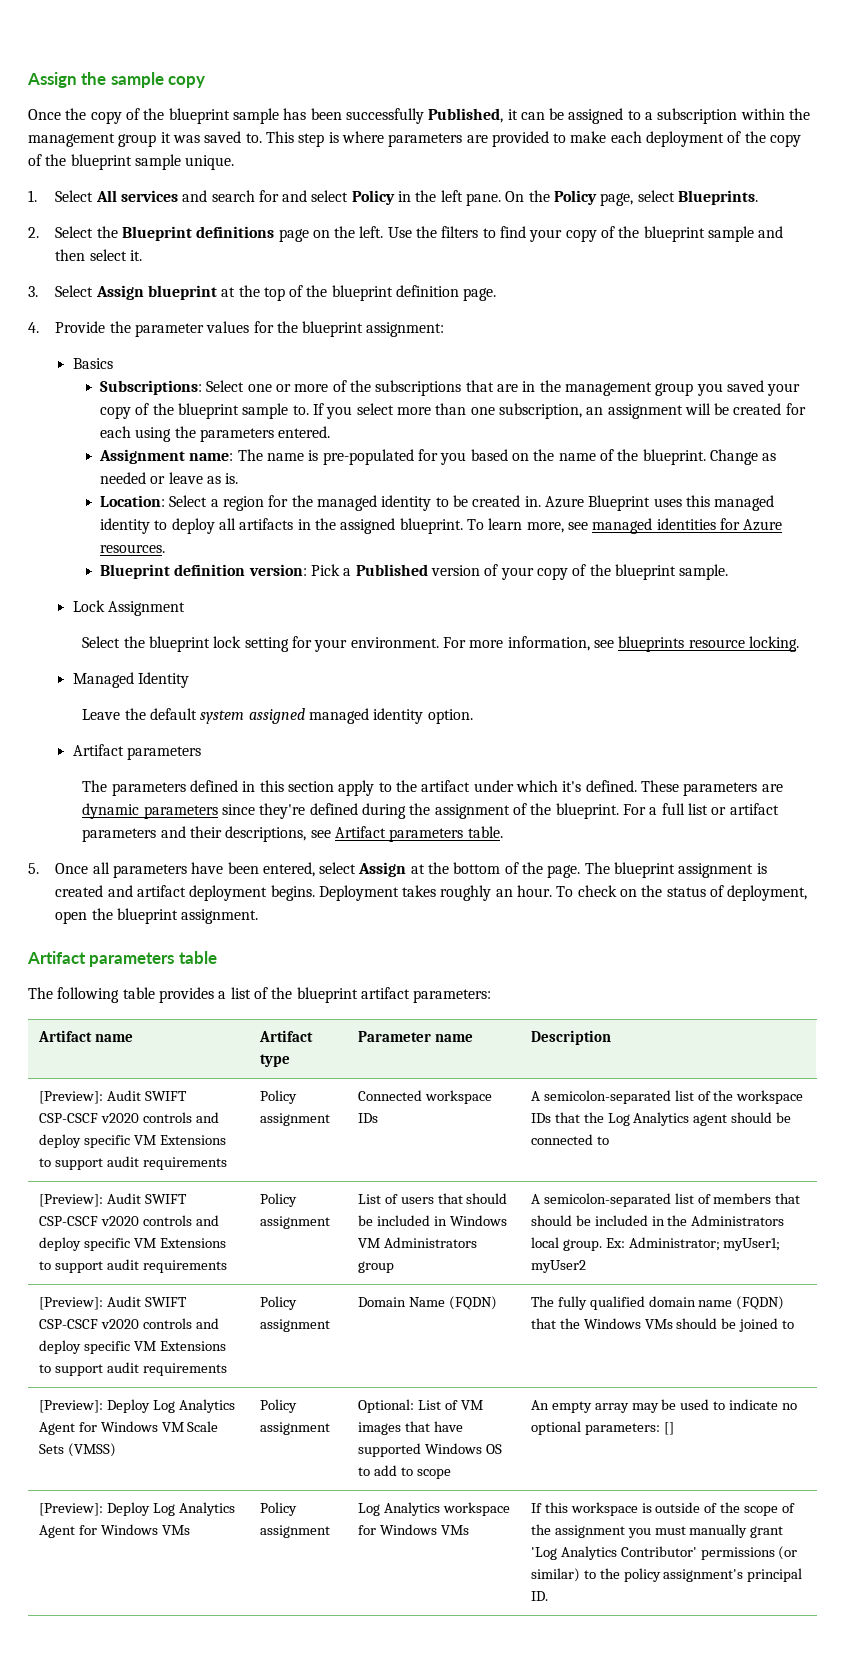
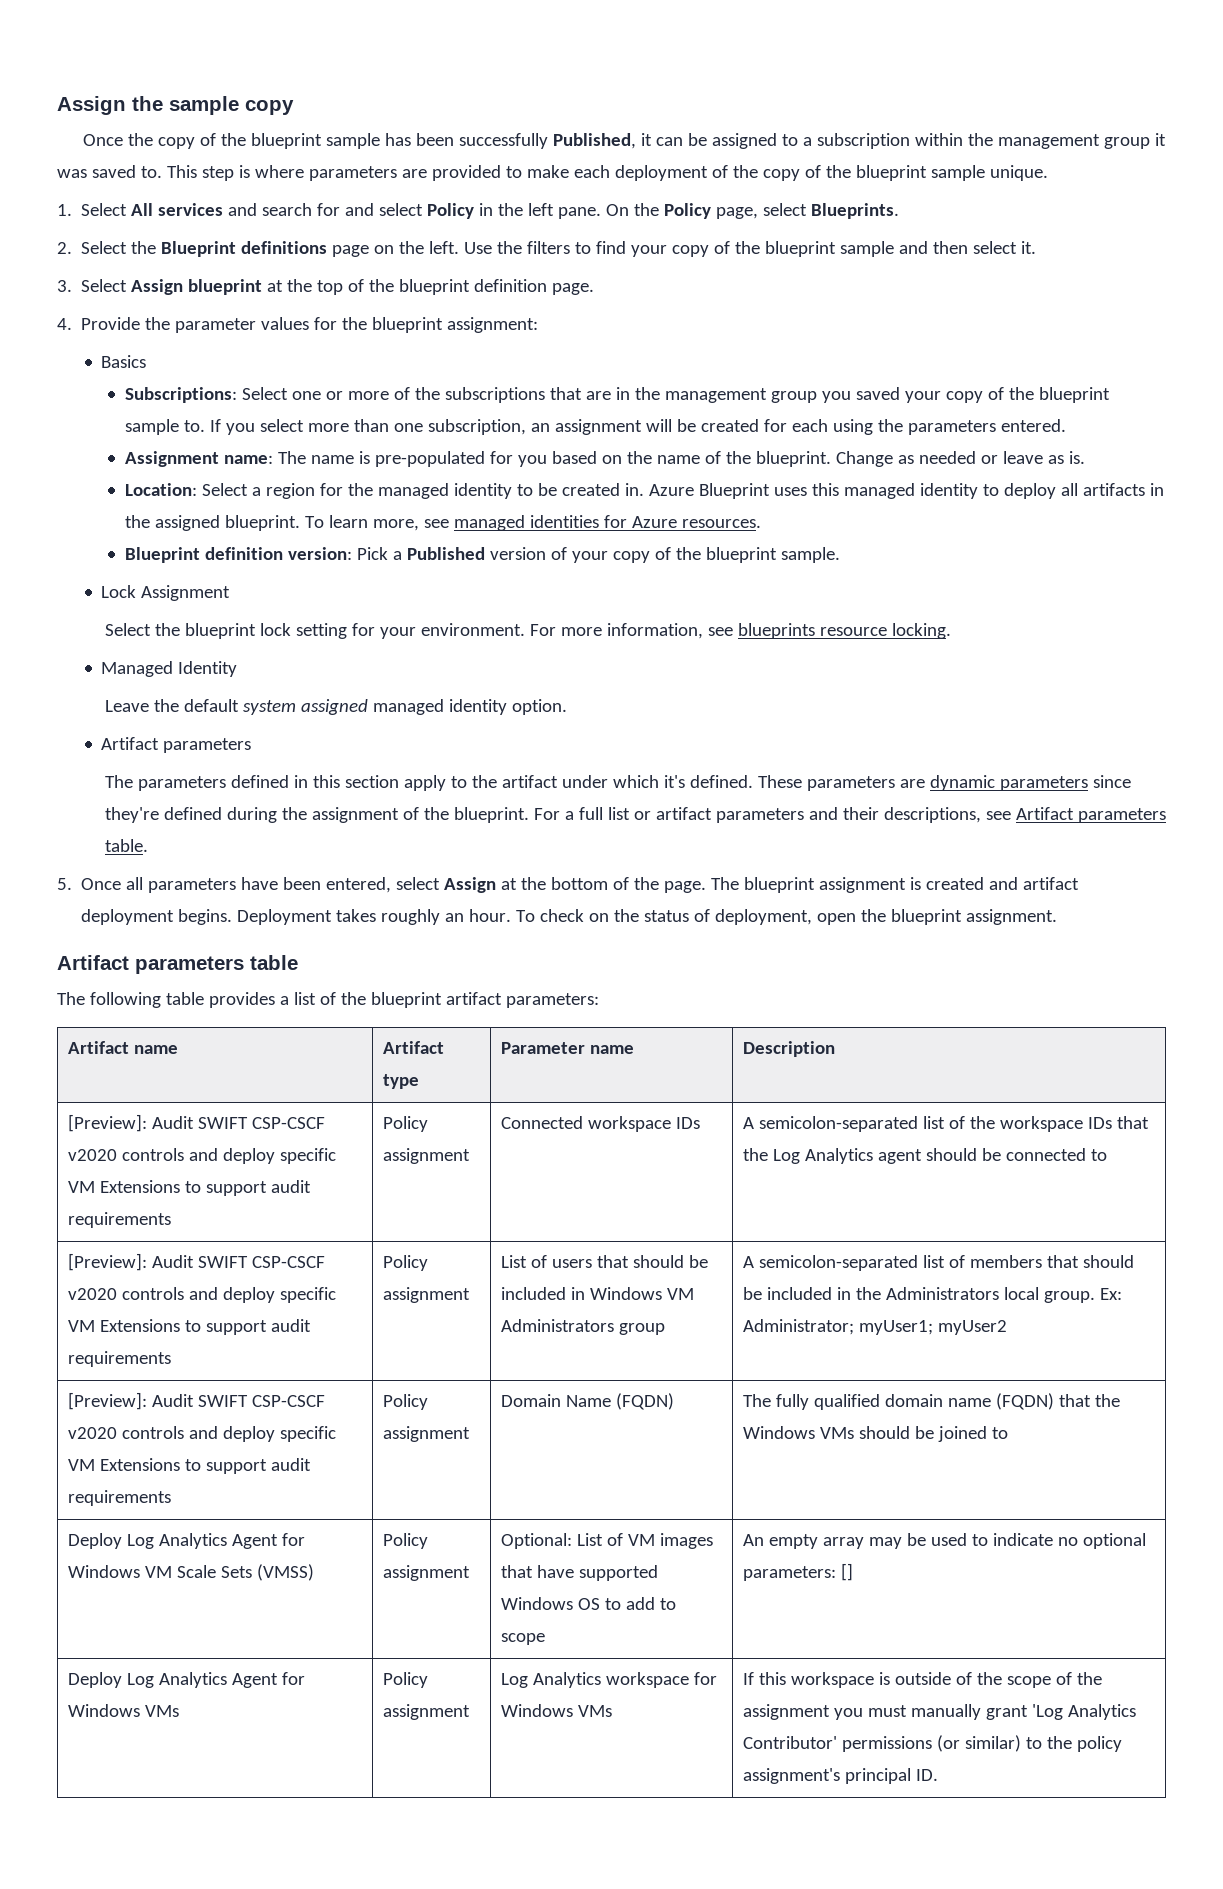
- [Preview]: Deploy Log Analytics Agent for Windows VM Scale Sets (VMSS) | Policy assignment | Optional: List of VM images that have supported Windows OS to add to scope | An empty array may be used to indicate no optional parameters: []
+ Deploy Log Analytics Agent for Windows VM Scale Sets (VMSS) | Policy assignment | Optional: List of VM images that have supported Windows OS to add to scope | An empty array may be used to indicate no optional parameters: []
- [Preview]: Deploy Log Analytics Agent for Windows VMs
+ Deploy Log Analytics Agent for Windows VMs

